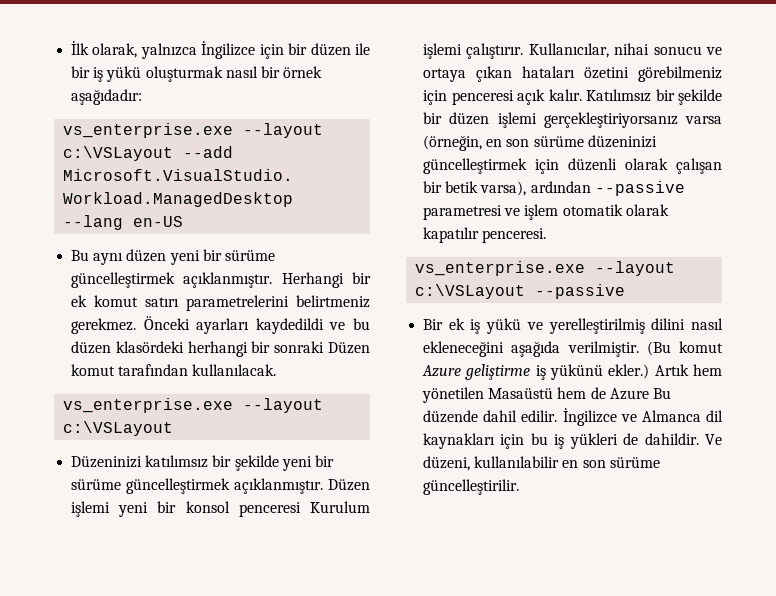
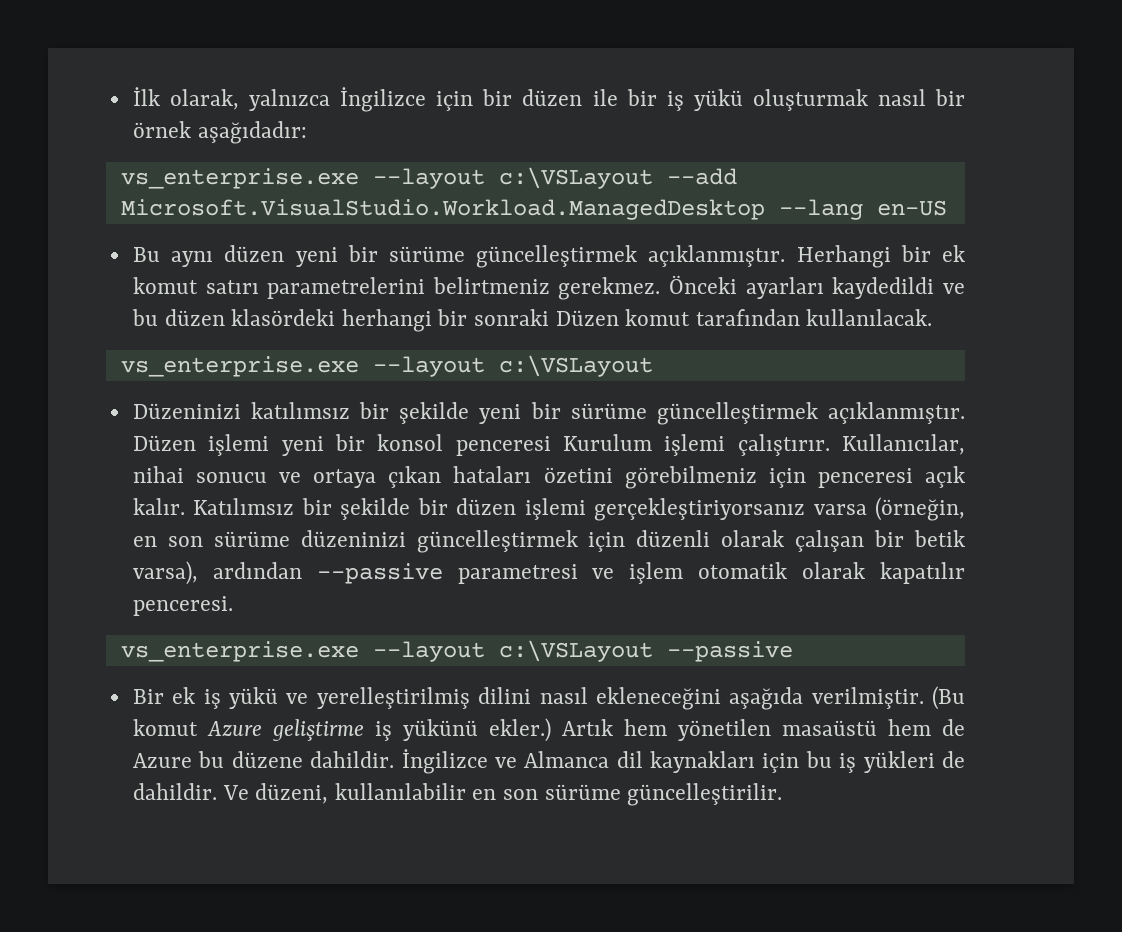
- Artık hem yönetilen Masaüstü hem de Azure Bu düzende dahil edilir.
+ Artık hem yönetilen masaüstü hem de Azure bu düzene dahildir.

